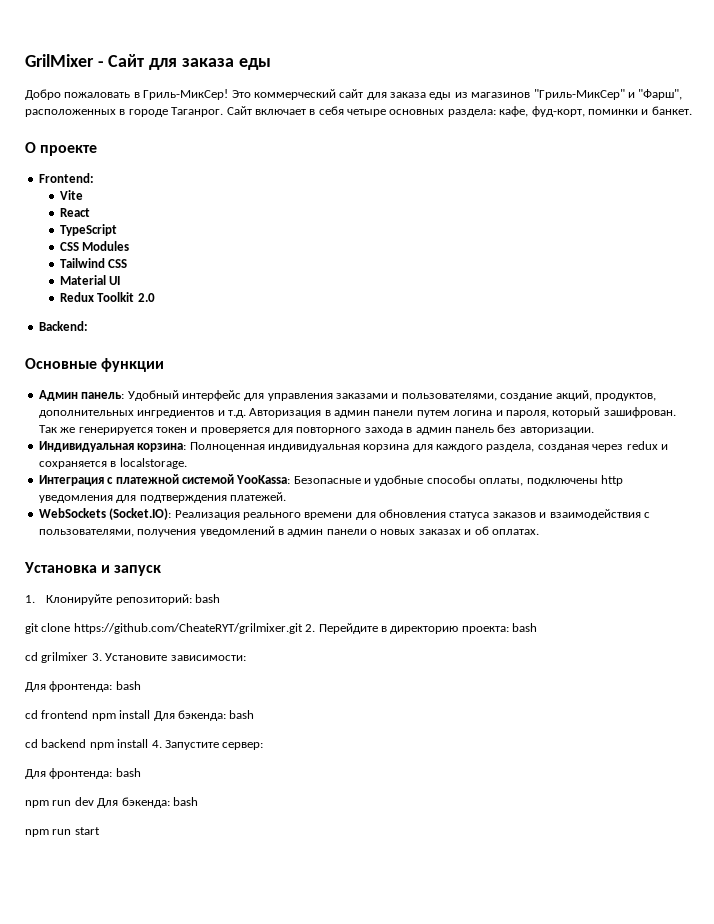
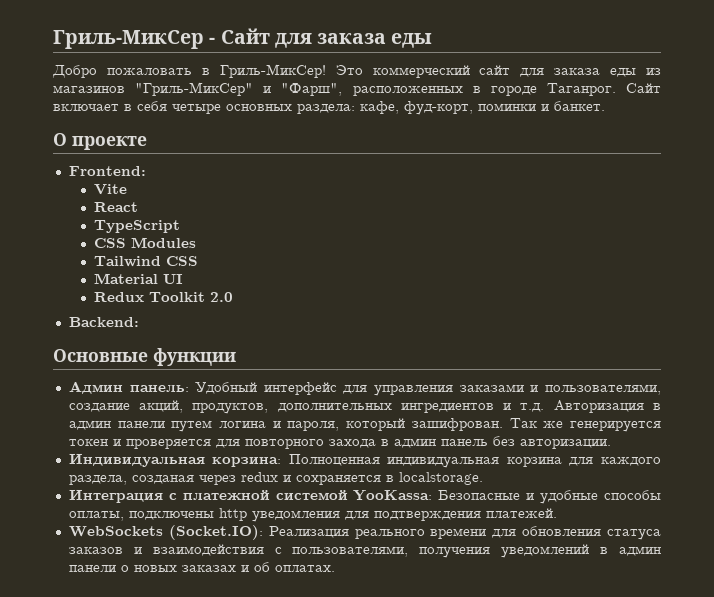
- GrilMixer - Сайт для заказа еды
+ Гриль-МикСер - Сайт для заказа еды
- Установка и запуск
- 1. Клонируйте репозиторий: bash
- git clone https://github.com/CheateRYT/grilmixer.git 2. Перейдите в директорию проекта: bash
- cd grilmixer 3. Установите зависимости:
- Для фронтенда: bash
- cd frontend npm install Для бэкенда: bash
- cd backend npm install 4. Запустите сервер:
- Для фронтенда: bash
- npm run dev Для бэкенда: bash
- npm run start

